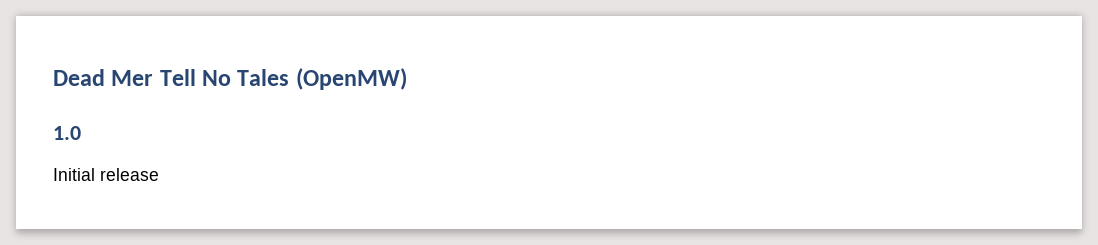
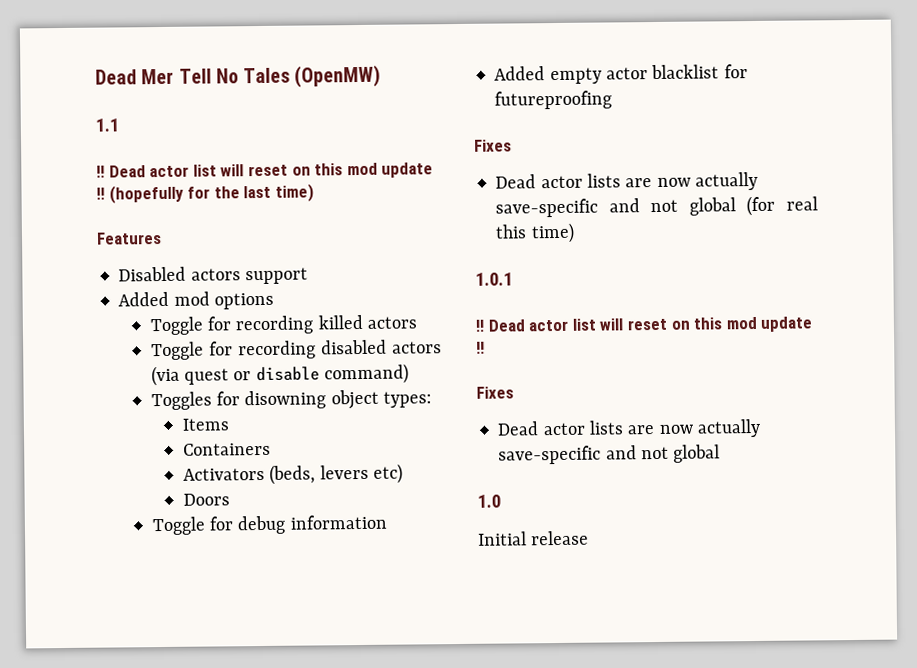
+ 1.1
+ !! Dead actor list will reset on this mod update !! (hopefully for the last time)
+ Features
+ Disabled actors support
+ Added mod options
+ Toggle for recording killed actors
+ Toggle for recording disabled actors (via quest or disable command)
+ Toggles for disowning object types:
+ Items
+ Containers
+ Activators (beds, levers etc)
+ Doors
+ Toggle for debug information
+ Added empty actor blacklist for futureproofing
+ Fixes
+ Dead actor lists are now actually save-specific and not global (for real this time)
+ 1.0.1
+ !! Dead actor list will reset on this mod update !!
+ Fixes
+ Dead actor lists are now actually save-specific and not global

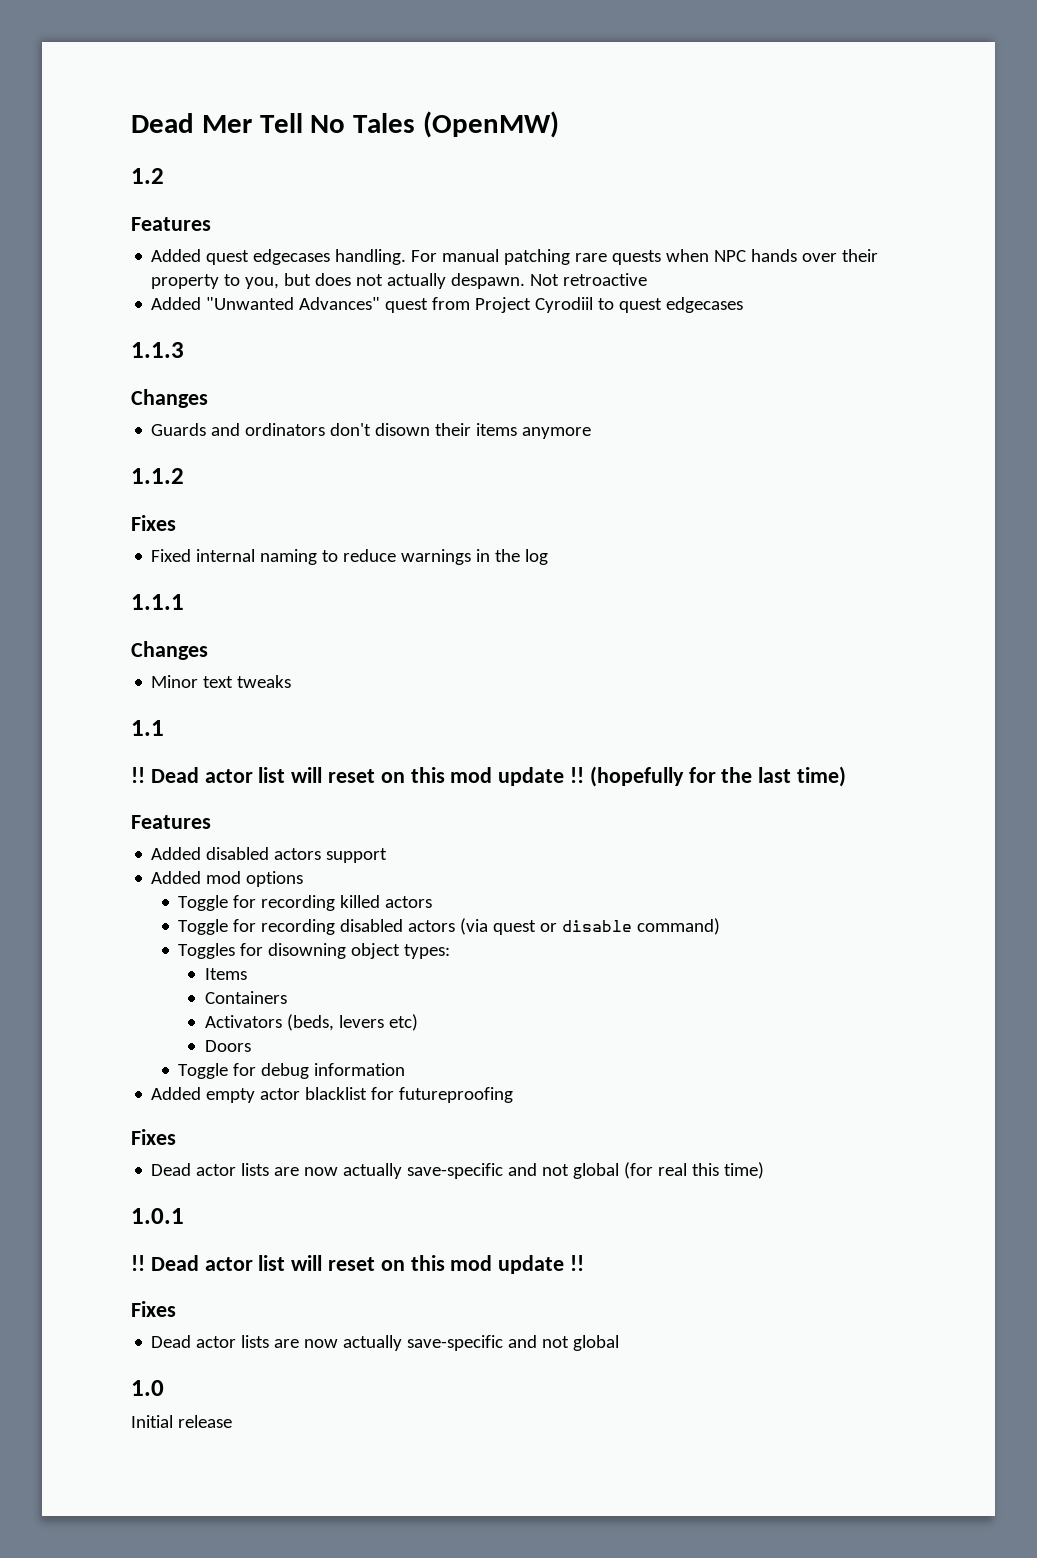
+ 1.2
+ Features
+ Added quest edgecases handling. For manual patching rare quests when NPC hands over their property to you, but does not actually despawn. Not retroactive
+ Added "Unwanted Advances" quest from Project Cyrodiil to quest edgecases
+ 1.1.3
+ Changes
+ Guards and ordinators don't disown their items anymore
+ 1.1.2
+ Fixes
+ Fixed internal naming to reduce warnings in the log
+ 1.1.1
+ Changes
+ Minor text tweaks
- Disabled actors support
+ Added disabled actors support

